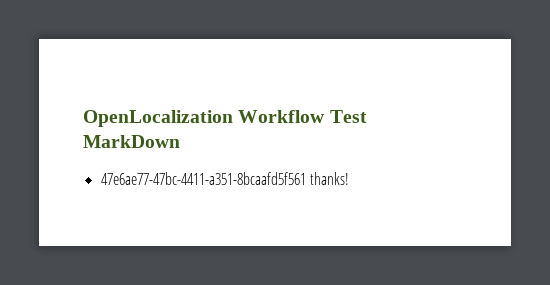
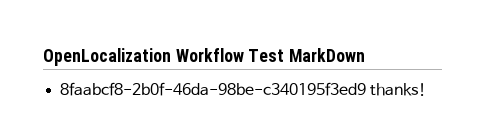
- 47e6ae77-47bc-4411-a351-8bcaafd5f561 thanks!
+ 8faabcf8-2b0f-46da-98be-c340195f3ed9 thanks!

